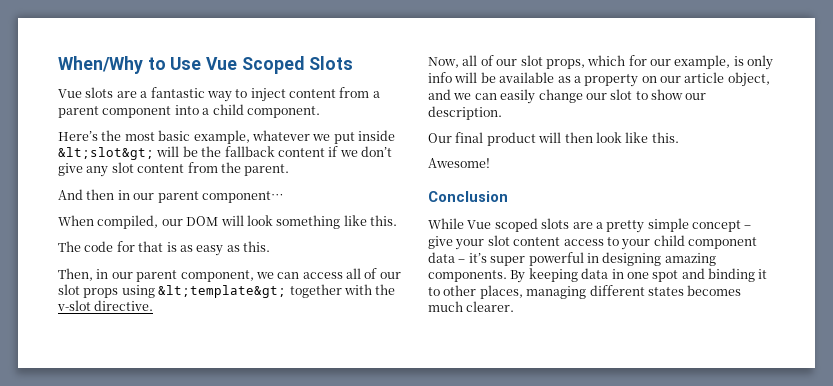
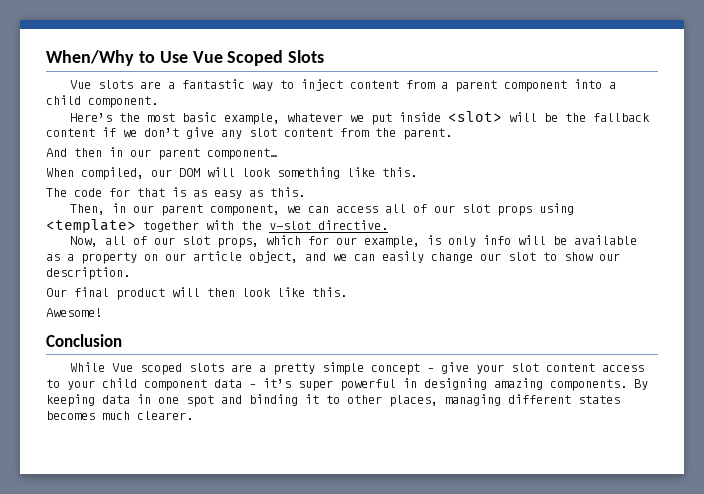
- Here’s the most basic example, whatever we put inside &lt;slot&gt; will be the fallback content if we don’t give any slot content from the parent.
+ Here’s the most basic example, whatever we put inside <slot> will be the fallback content if we don’t give any slot content from the parent.
- Then, in our parent component, we can access all of our slot props using &lt;template&gt; together with the v-slot directive.
+ Then, in our parent component, we can access all of our slot props using <template> together with the v-slot directive.

